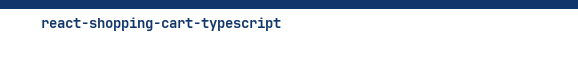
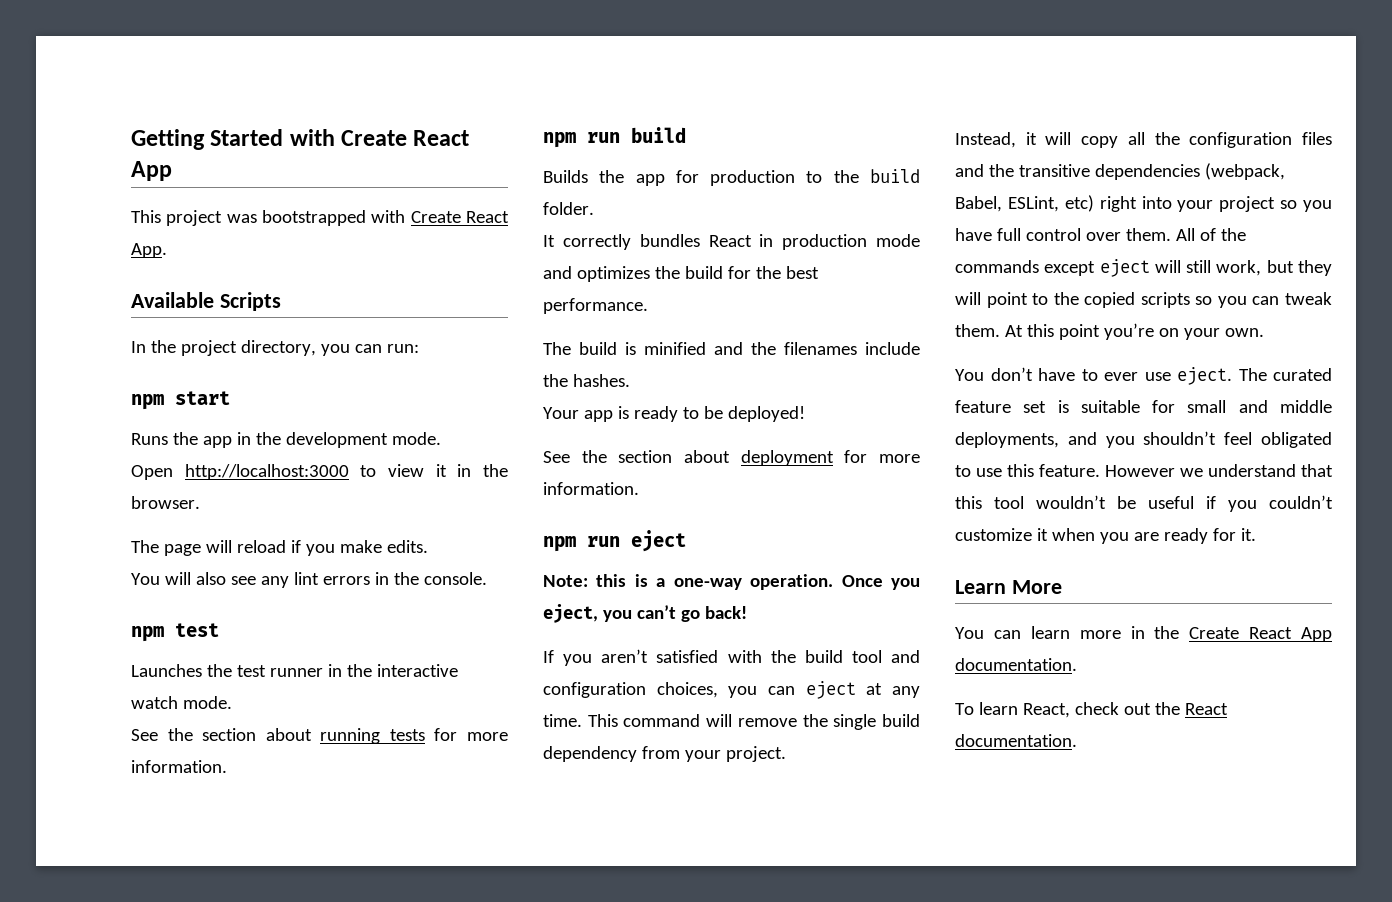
- react-shopping-cart-typescript
+ Getting Started with Create React App
+ This project was bootstrapped with Create React App.
+ Available Scripts
+ In the project directory, you can run:
+ npm start
+ Runs the app in the development mode.
+ Open http://localhost:3000 to view it in the browser.
+ The page will reload if you make edits.
+ You will also see any lint errors in the console.
+ npm test
+ Launches the test runner in the interactive watch mode.
+ See the section about running tests for more information.
+ npm run build
+ Builds the app for production to the build folder.
+ It correctly bundles React in production mode and optimizes the build for the best performance.
+ The build is minified and the filenames include the hashes.
+ Your app is ready to be deployed!
+ See the section about deployment for more information.
+ npm run eject
+ Note: this is a one-way operation. Once you eject, you can’t go back!
+ If you aren’t satisfied with the build tool and configuration choices, you can eject at any time. This command will remove the single build dependency from your project.
+ Instead, it will copy all the configuration files and the transitive dependencies (webpack, Babel, ESLint, etc) right into your project so you have full control over them. All of the commands except eject will still work, but they will point to the copied scripts so you can tweak them. At this point you’re on your own.
+ You don’t have to ever use eject. The curated feature set is suitable for small and middle deployments, and you shouldn’t feel obligated to use this feature. However we understand that this tool wouldn’t be useful if you couldn’t customize it when you are ready for it.
+ Learn More
+ You can learn more in the Create React App documentation.
+ To learn React, check out the React documentation.

